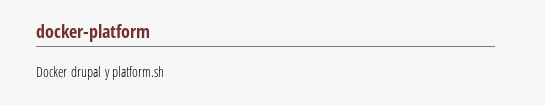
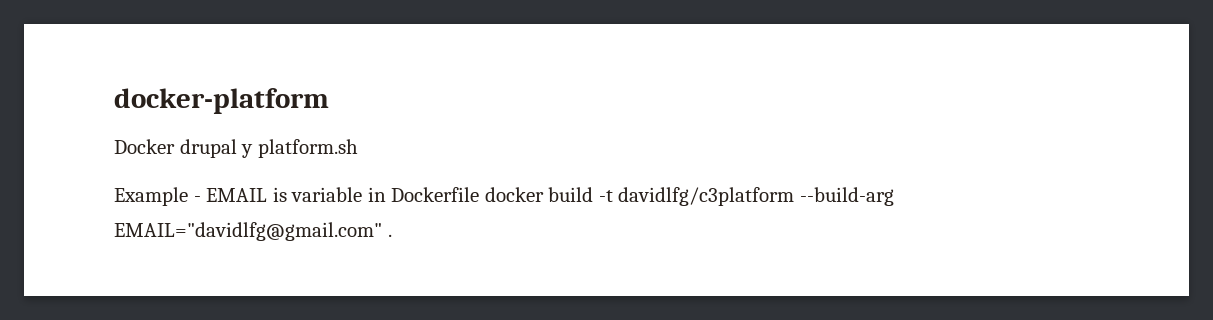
+ Example - EMAIL is variable in Dockerfile docker build -t davidlfg/c3platform --build-arg EMAIL="davidlfg@gmail.com" .

